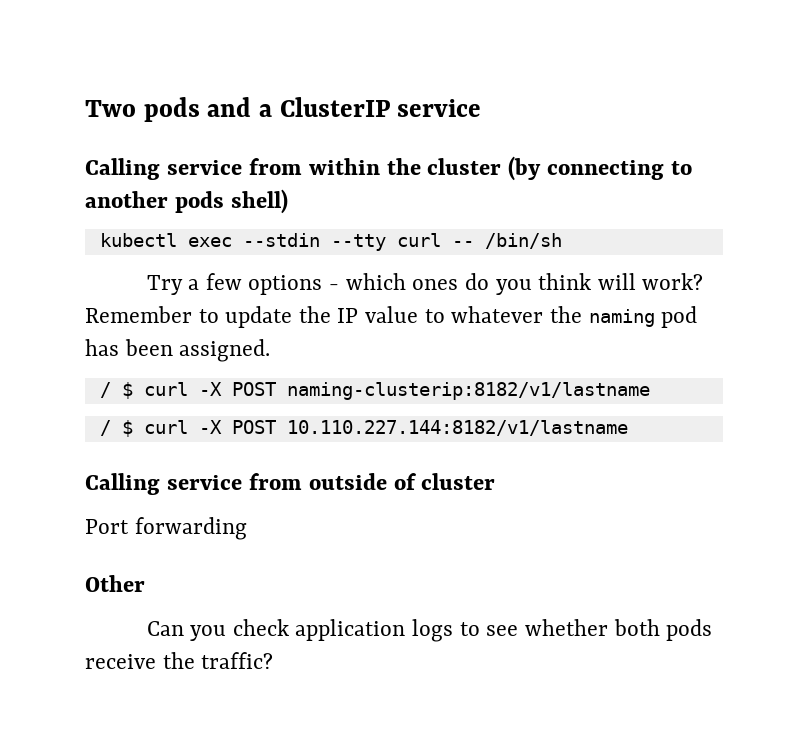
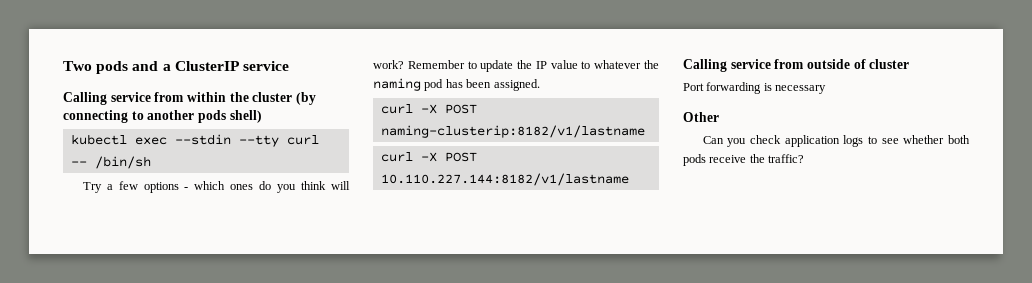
- / $ curl -X POST naming-clusterip:8182/v1/lastname
+ curl -X POST naming-clusterip:8182/v1/lastname
- / $ curl -X POST 10.110.227.144:8182/v1/lastname
+ curl -X POST 10.110.227.144:8182/v1/lastname
- Port forwarding
+ Port forwarding is necessary

